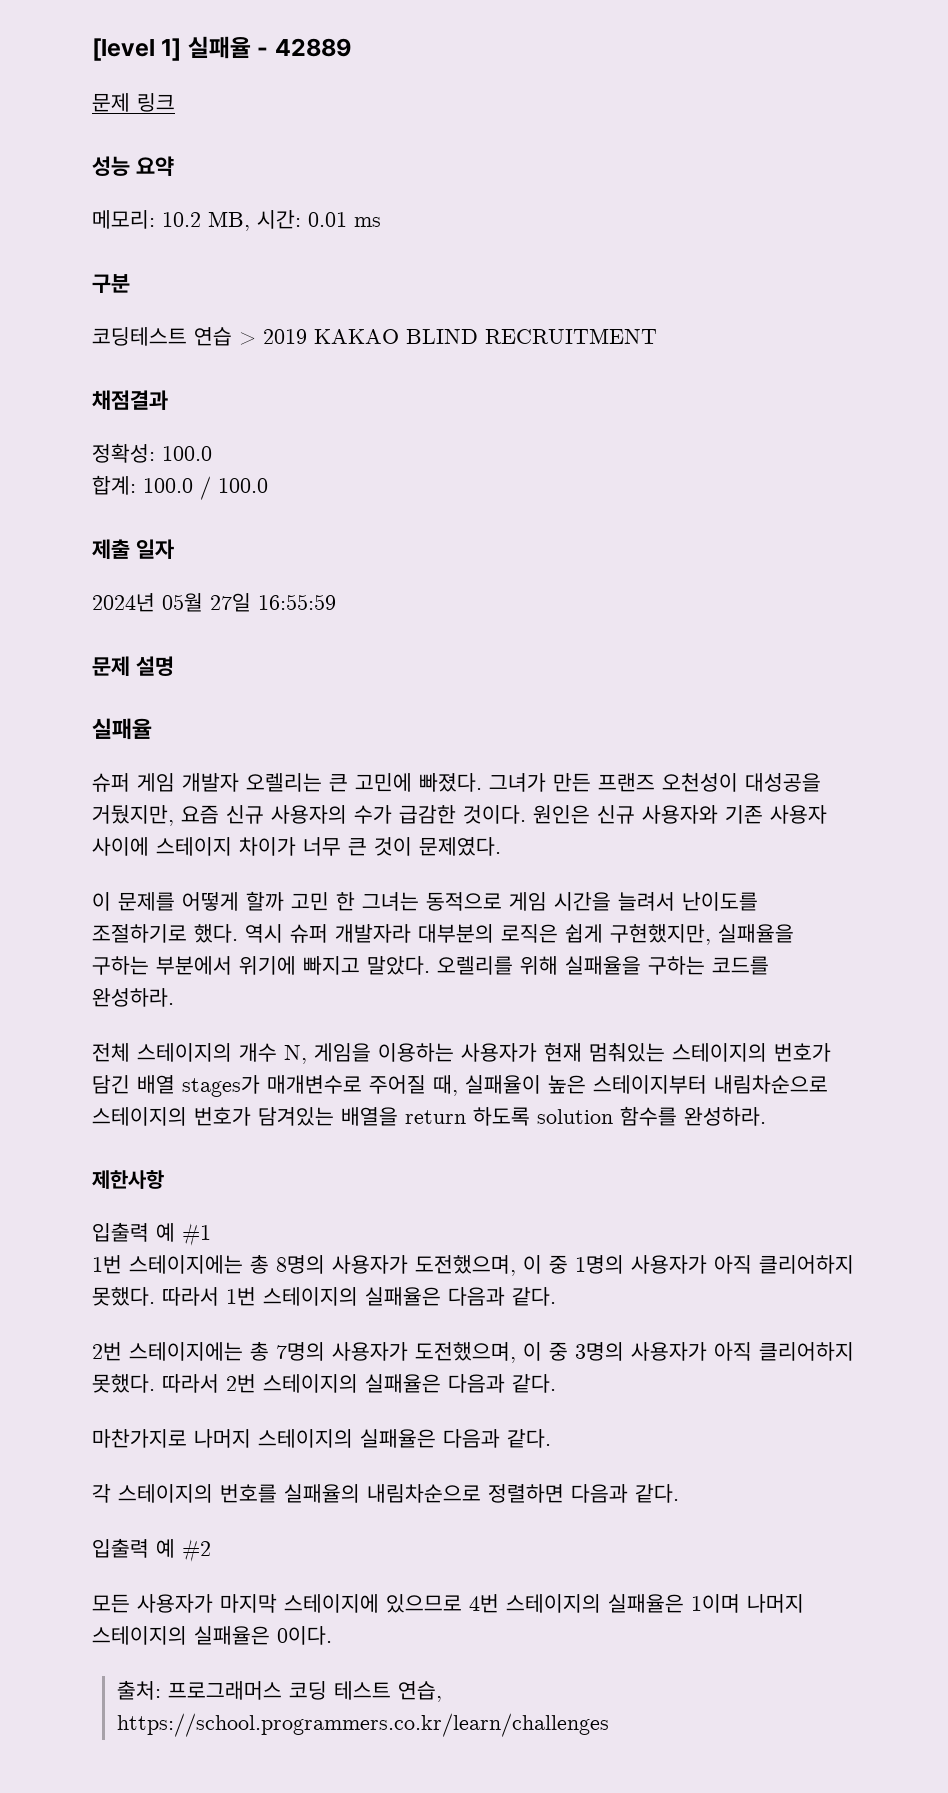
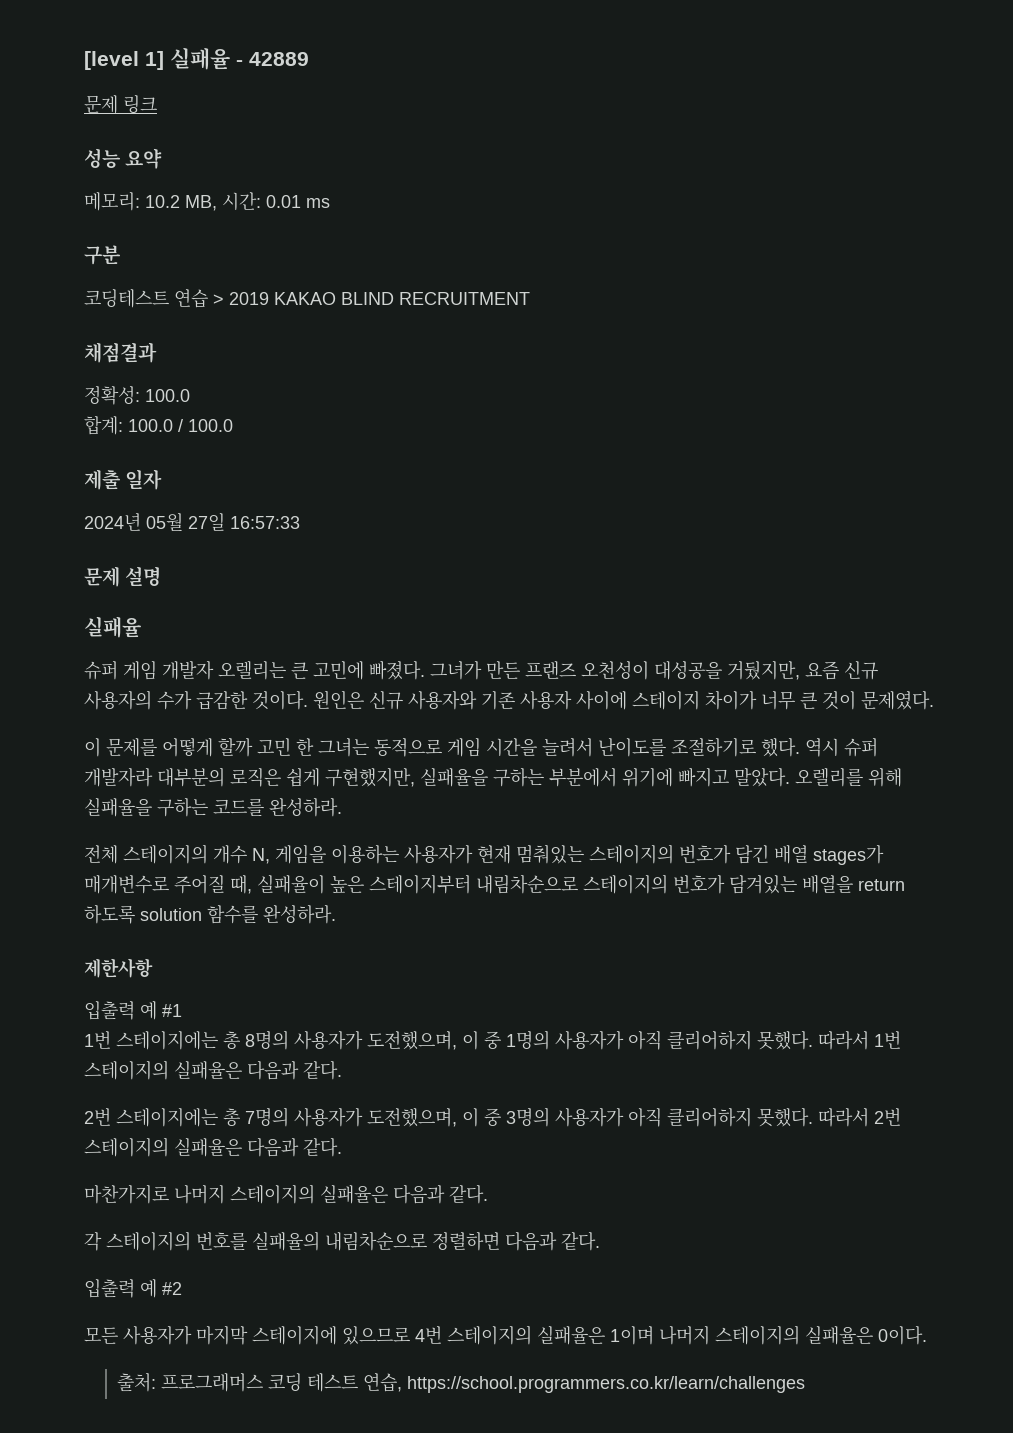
- 2024년 05월 27일 16:55:59
+ 2024년 05월 27일 16:57:33

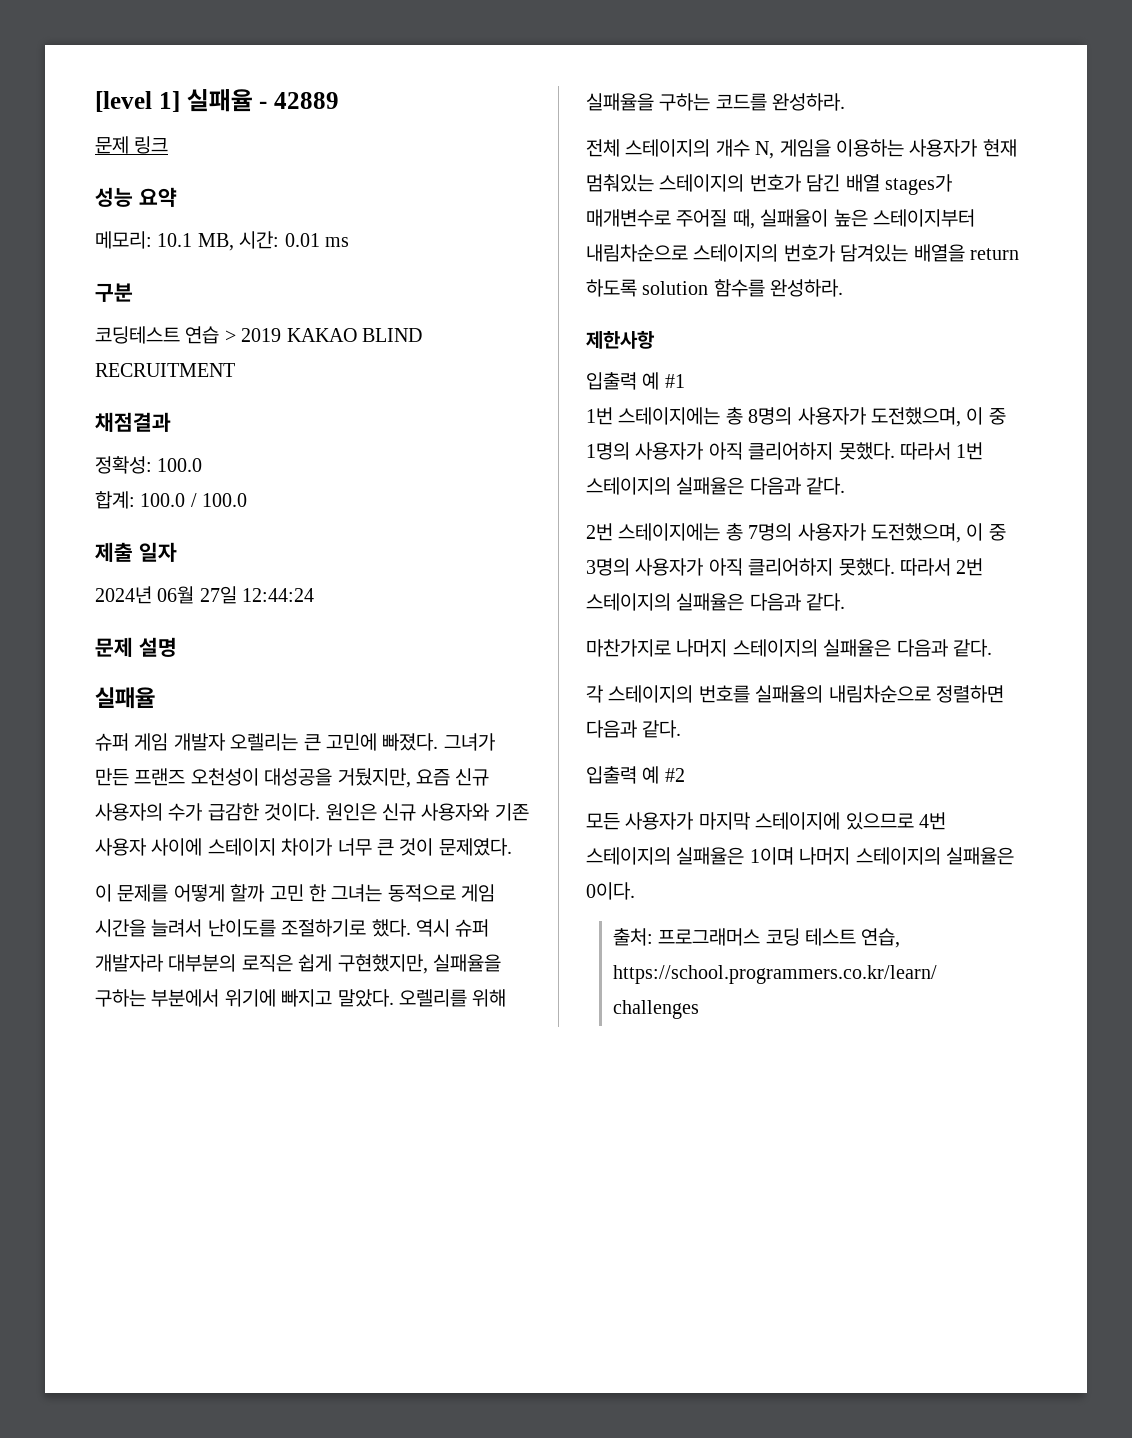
- 메모리: 10.2 MB, 시간: 0.01 ms
+ 메모리: 10.1 MB, 시간: 0.01 ms
- 2024년 05월 27일 16:57:33
+ 2024년 06월 27일 12:44:24

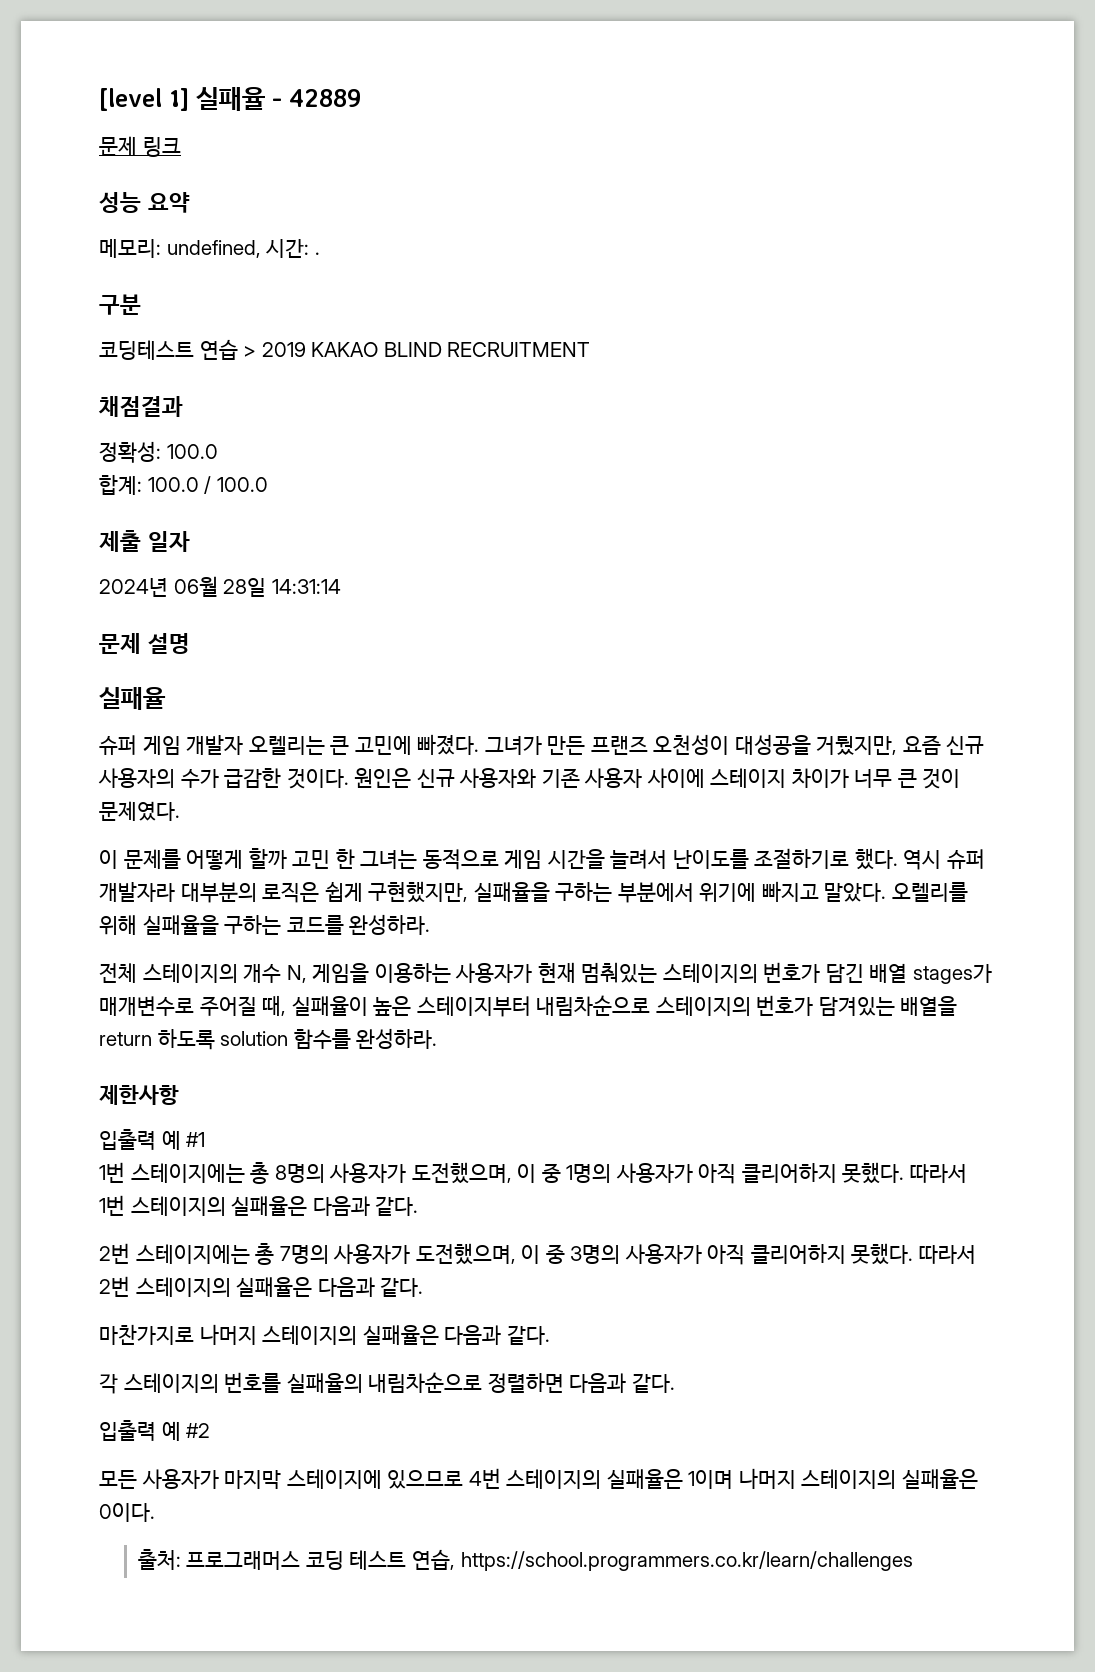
- 메모리: 10.1 MB, 시간: 0.01 ms
+ 메모리: undefined, 시간: .
- 2024년 06월 27일 12:44:24
+ 2024년 06월 28일 14:31:14

